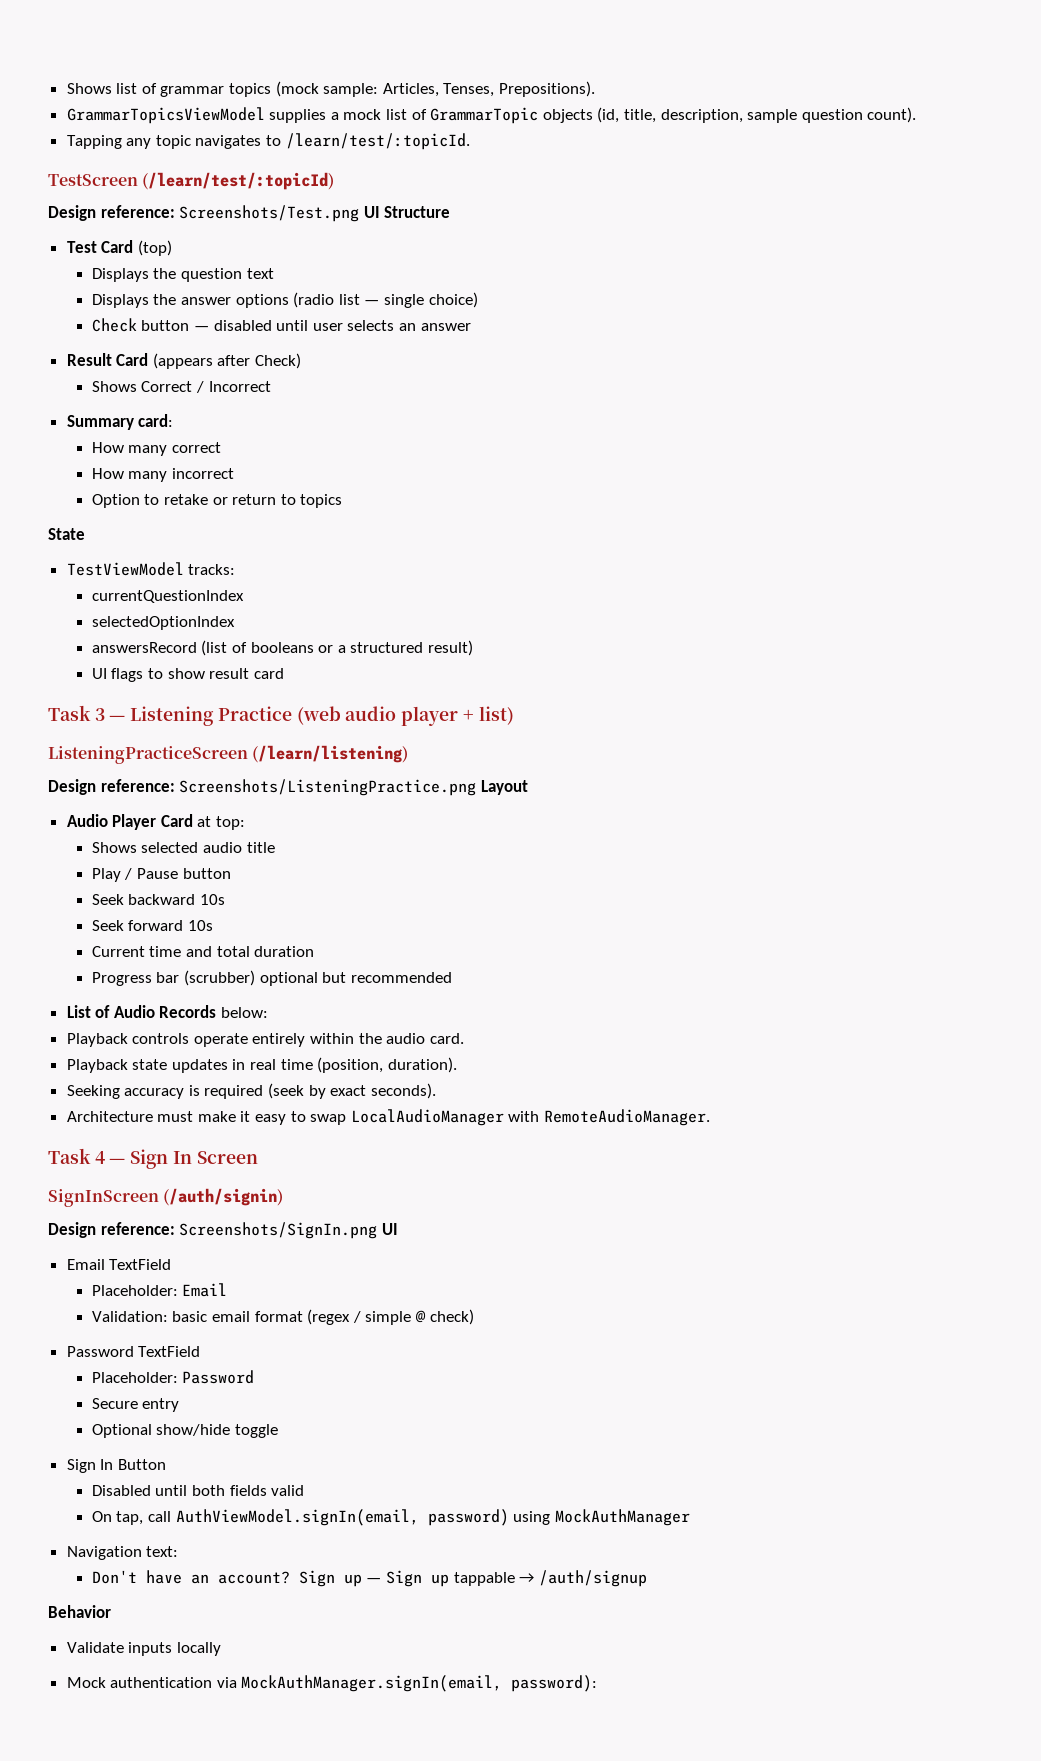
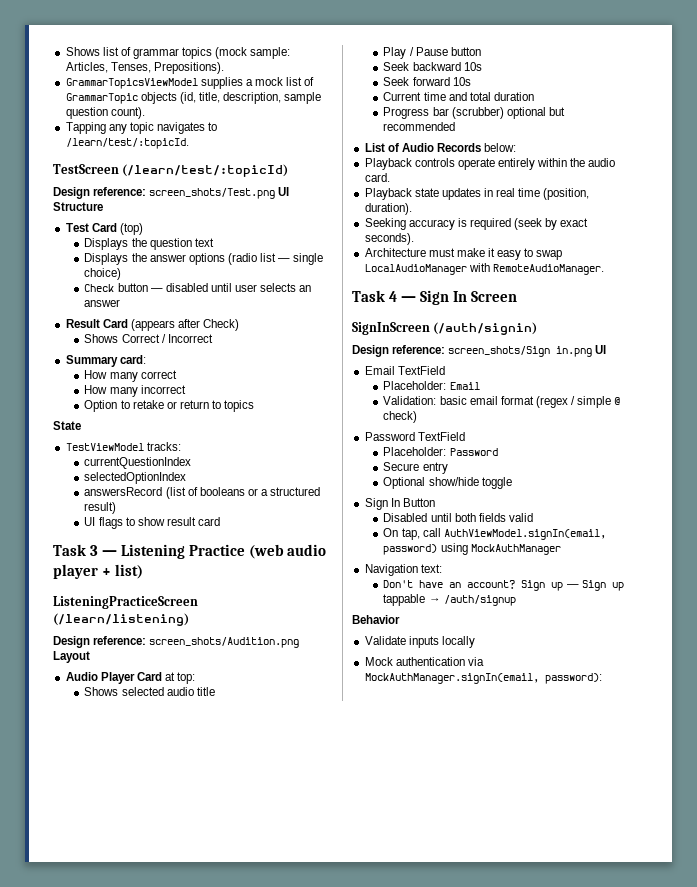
- Design reference: Screenshots/Test.png UI Structure
+ Design reference: screen_shots/Test.png UI Structure
- Design reference: Screenshots/ListeningPractice.png Layout
+ Design reference: screen_shots/Audition.png Layout
- Design reference: Screenshots/SignIn.png UI
+ Design reference: screen_shots/Sign in.png UI

